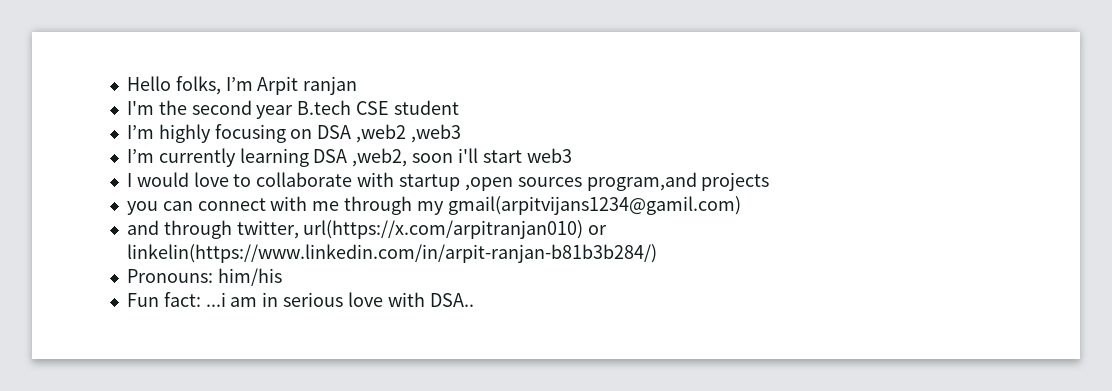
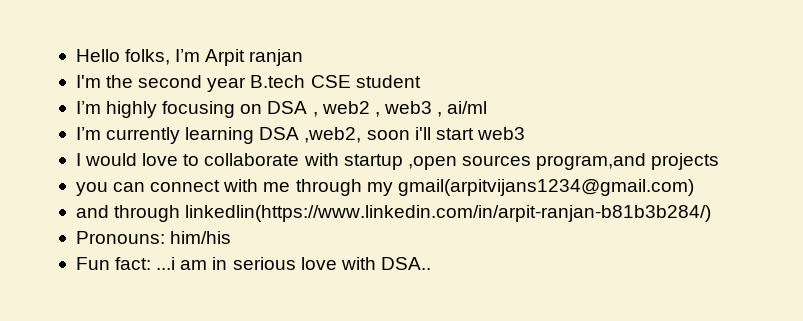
- I’m highly focusing on DSA ,web2 ,web3
+ I’m highly focusing on DSA , web2 , web3 , ai/ml
- you can connect with me through my gmail(arpitvijans1234@gamil.com)
+ you can connect with me through my gmail(arpitvijans1234@gmail.com)
- and through twitter, url(https://x.com/arpitranjan010) or linkelin(https://www.linkedin.com/in/arpit-ranjan-b81b3b284/)
+ and through linkedlin(https://www.linkedin.com/in/arpit-ranjan-b81b3b284/)

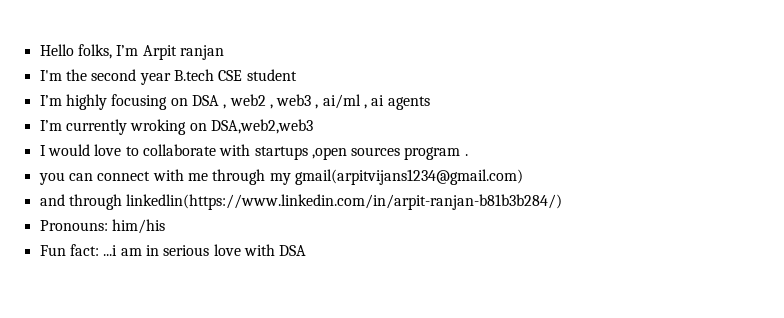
- I’m highly focusing on DSA , web2 , web3 , ai/ml
+ I’m highly focusing on DSA , web2 , web3 , ai/ml , ai agents
- I’m currently learning DSA ,web2, soon i'll start web3
+ I’m currently wroking on DSA,web2,web3
- I would love to collaborate with startup ,open sources program,and projects
+ I would love to collaborate with startups ,open sources program .
- Fun fact: ...i am in serious love with DSA..
+ Fun fact: ...i am in serious love with DSA

